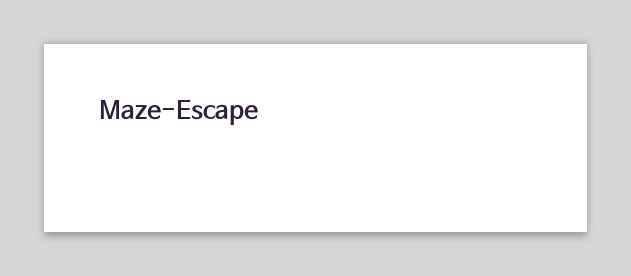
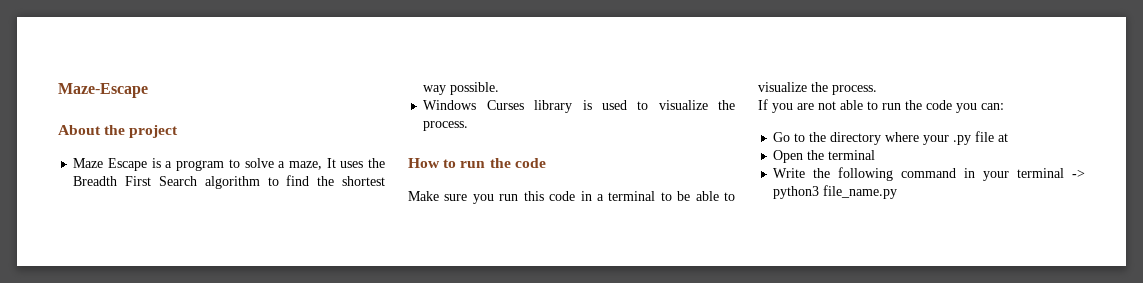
+ About the project
+ Maze Escape is a program to solve a maze, It uses the Breadth First Search algorithm to find the shortest way possible.
+ Windows Curses library is used to visualize the process.
+ How to run the code
+ Make sure you run this code in a terminal to be able to visualize the process.
+ If you are not able to run the code you can:
+ Go to the directory where your .py file at
+ Open the terminal
+ Write the following command in your terminal -> python3 file_name.py

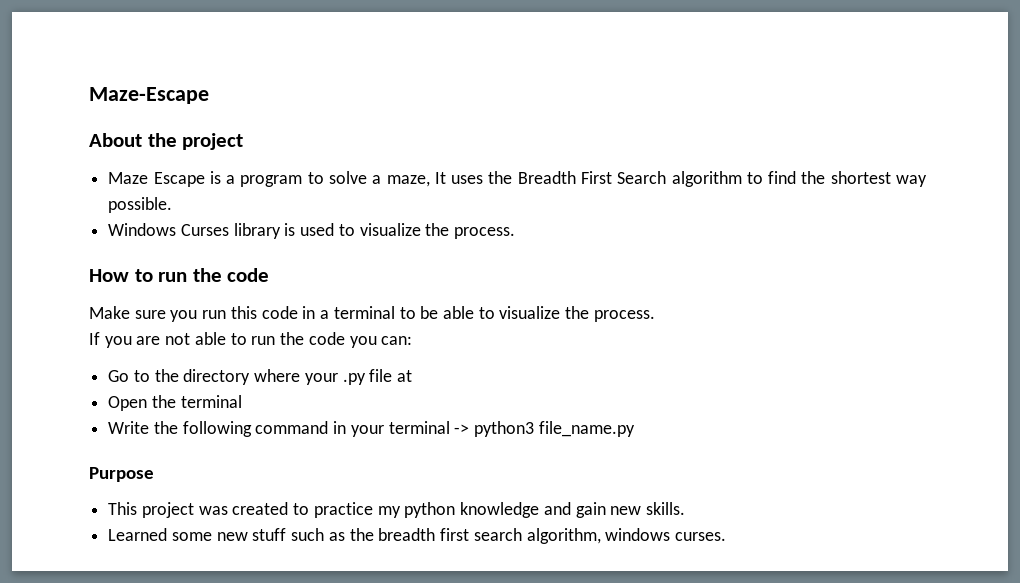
+ Purpose
+ This project was created to practice my python knowledge and gain new skills.
+ Learned some new stuff such as the breadth first search algorithm, windows curses.

